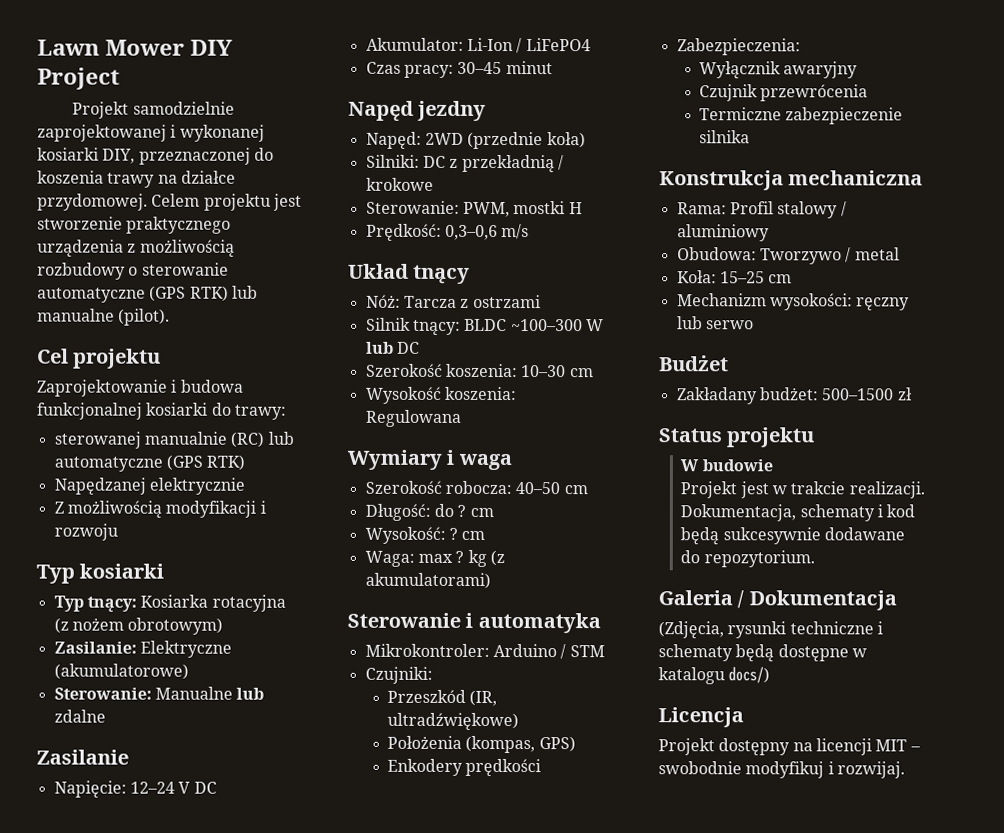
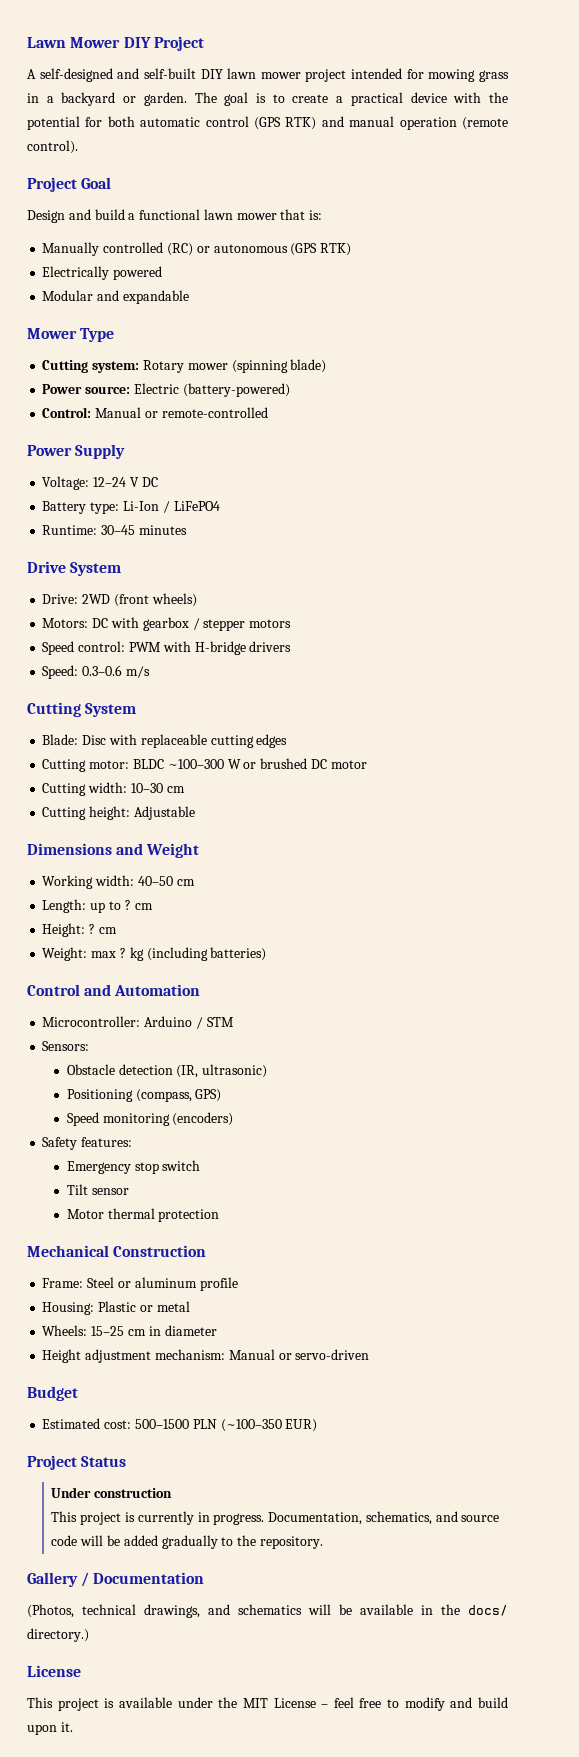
- Projekt samodzielnie zaprojektowanej i wykonanej kosiarki DIY, przeznaczonej do koszenia trawy na działce przydomowej. Celem projektu jest stworzenie praktycznego urządzenia z możliwością rozbudowy o sterowanie automatyczne (GPS RTK) lub manualne (pilot).
- Cel projektu
- Zaprojektowanie i budowa funkcjonalnej kosiarki do trawy:
- sterowanej manualnie (RC) lub automatyczne (GPS RTK)
- Napędzanej elektrycznie
- Z możliwością modyfikacji i rozwoju
- Typ kosiarki
- Typ tnący: Kosiarka rotacyjna (z nożem obrotowym)
- Zasilanie: Elektryczne (akumulatorowe)
- Sterowanie: Manualne lub zdalne
- Zasilanie
- Napięcie: 12–24 V DC
+ A self-designed and self-built DIY lawn mower project intended for mowing grass in a backyard or garden. The goal is to create a practical device with the potential for both automatic control (GPS RTK) and manual operation (remote control).
+ Project Goal
+ Design and build a functional lawn mower that is:
+ Manually controlled (RC) or autonomous (GPS RTK)
+ Electrically powered
+ Modular and expandable
+ Mower Type
+ Cutting system: Rotary mower (spinning blade)
+ Power source: Electric (battery-powered)
+ Control: Manual or remote-controlled
+ Power Supply
+ Voltage: 12–24 V DC
- Akumulator: Li-Ion / LiFePO4
+ Battery type: Li-Ion / LiFePO4
- Czas pracy: 30–45 minut
- Napęd jezdny
- Napęd: 2WD (przednie koła)
- Silniki: DC z przekładnią / krokowe
- Sterowanie: PWM, mostki H
- Prędkość: 0,3–0,6 m/s
- Układ tnący
- Nóż: Tarcza z ostrzami
- Silnik tnący: BLDC ~100–300 W lub DC
- Szerokość koszenia: 10–30 cm
+ Runtime: 30–45 minutes
+ Drive System
+ Drive: 2WD (front wheels)
+ Motors: DC with gearbox / stepper motors
+ Speed control: PWM with H-bridge drivers
+ Speed: 0.3–0.6 m/s
+ Cutting System
+ Blade: Disc with replaceable cutting edges
+ Cutting motor: BLDC ~100–300 W or brushed DC motor
+ Cutting width: 10–30 cm
- Wysokość koszenia: Regulowana
- Wymiary i waga
- Szerokość robocza: 40–50 cm
+ Cutting height: Adjustable
+ Dimensions and Weight
+ Working width: 40–50 cm
- Długość: do ? cm
- Wysokość: ? cm
- Waga: max ? kg (z akumulatorami)
- Sterowanie i automatyka
- Mikrokontroler: Arduino / STM
- Czujniki:
- Przeszkód (IR, ultradźwiękowe)
- Położenia (kompas, GPS)
- Enkodery prędkości
- Zabezpieczenia:
- Wyłącznik awaryjny
- Czujnik przewrócenia
- Termiczne zabezpieczenie silnika
- Konstrukcja mechaniczna
- Rama: Profil stalowy / aluminiowy
- Obudowa: Tworzywo / metal
+ Length: up to ? cm
+ Height: ? cm
+ Weight: max ? kg (including batteries)
+ Control and Automation
+ Microcontroller: Arduino / STM
+ Sensors:
+ Obstacle detection (IR, ultrasonic)
+ Positioning (compass, GPS)
+ Speed monitoring (encoders)
+ Safety features:
+ Emergency stop switch
+ Tilt sensor
+ Motor thermal protection
+ Mechanical Construction
+ Frame: Steel or aluminum profile
+ Housing: Plastic or metal
- Koła: 15–25 cm
- Mechanizm wysokości: ręczny lub serwo
- Budżet
- Zakładany budżet: 500–1500 zł
- Status projektu
- W budowie
- Projekt jest w trakcie realizacji. Dokumentacja, schematy i kod będą sukcesywnie dodawane do repozytorium.
- Galeria / Dokumentacja
- (Zdjęcia, rysunki techniczne i schematy będą dostępne w katalogu docs/)
- Licencja
- Projekt dostępny na licencji MIT – swobodnie modyfikuj i rozwijaj.
+ Wheels: 15–25 cm in diameter
+ Height adjustment mechanism: Manual or servo-driven
+ Budget
+ Estimated cost: 500–1500 PLN (~100–350 EUR)
+ Project Status
+ Under construction
+ This project is currently in progress. Documentation, schematics, and source code will be added gradually to the repository.
+ Gallery / Documentation
+ (Photos, technical drawings, and schematics will be available in the docs/ directory.)
+ License
+ This project is available under the MIT License – feel free to modify and build upon it.

